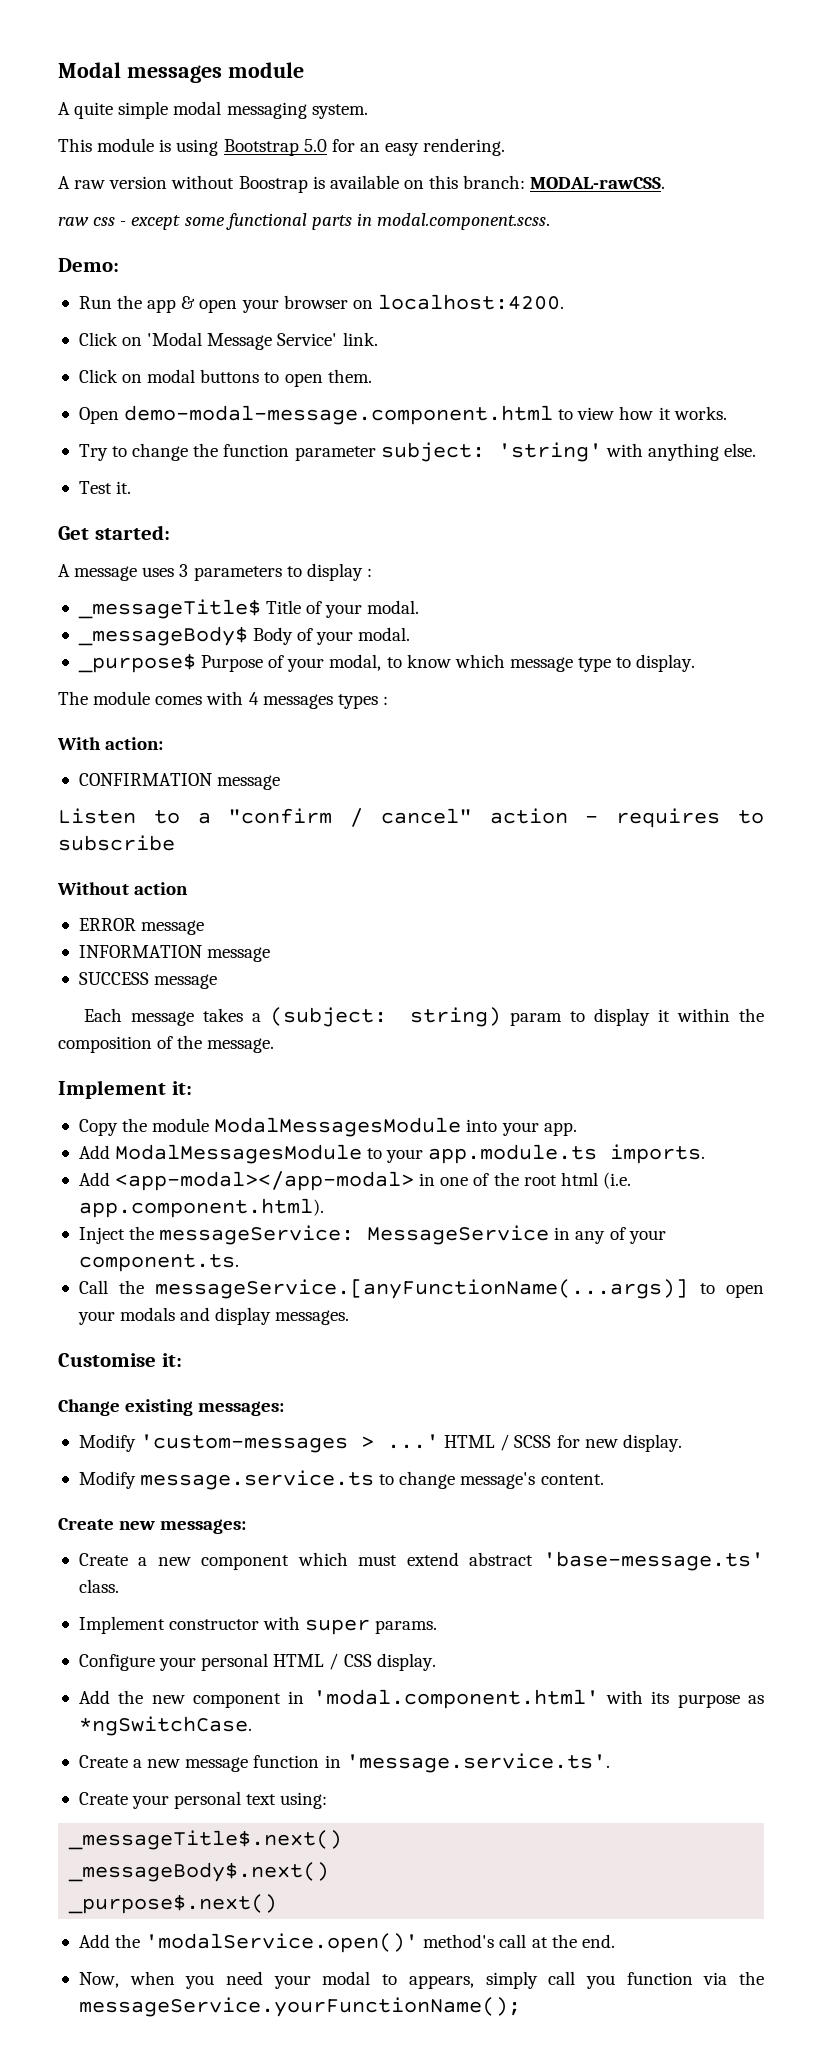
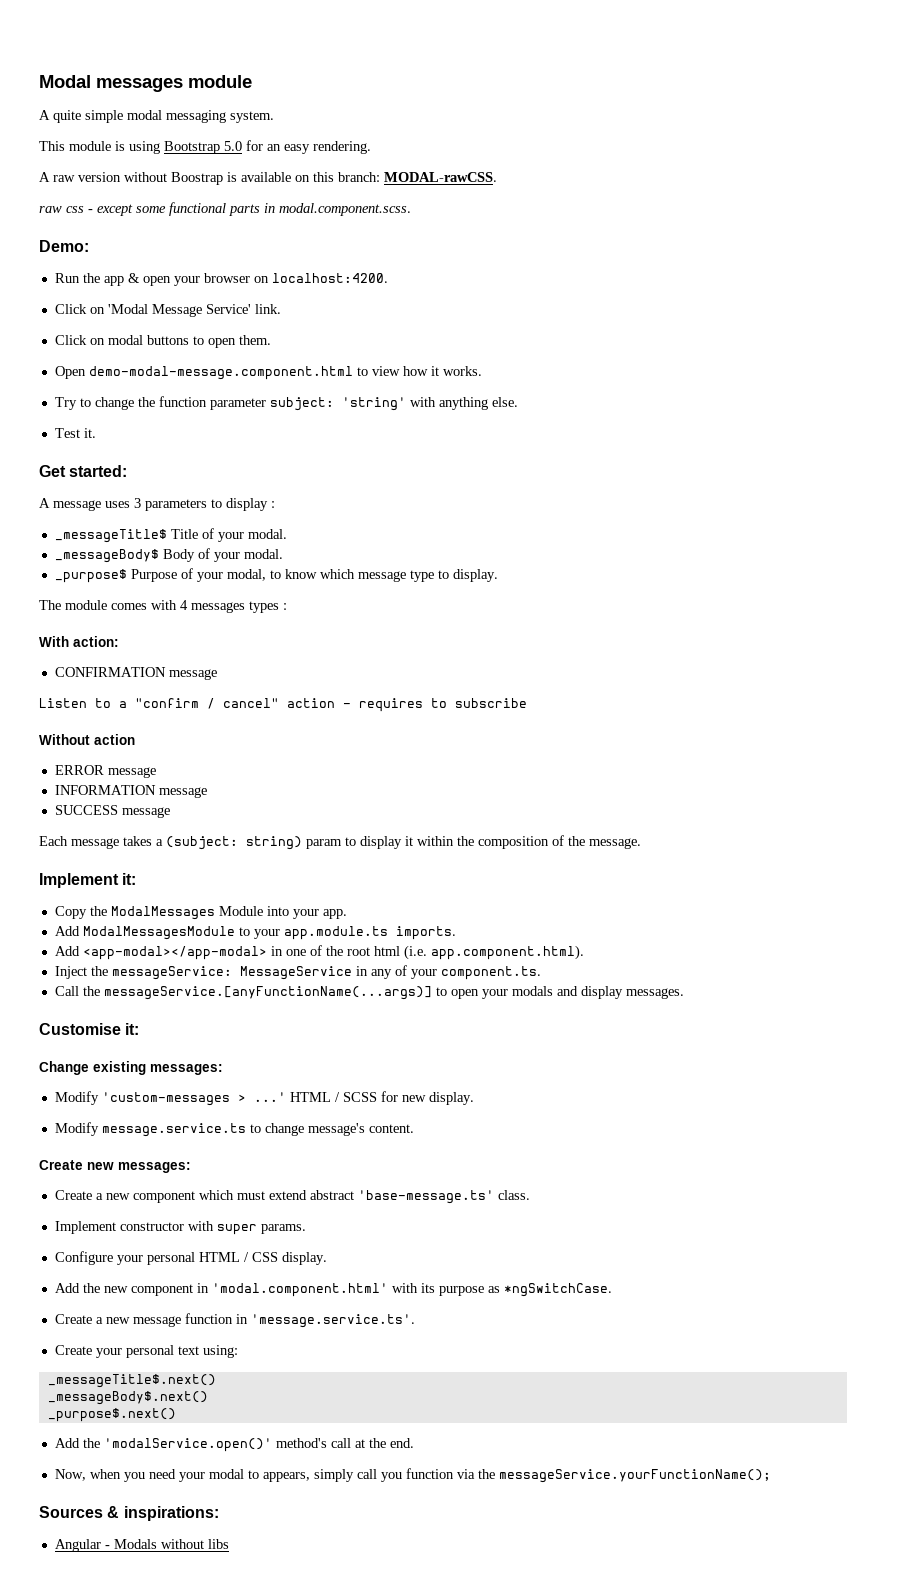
- Copy the module ModalMessagesModule into your app.
+ Copy the ModalMessages Module into your app.
+ Sources & inspirations:
+ Angular - Modals without libs

